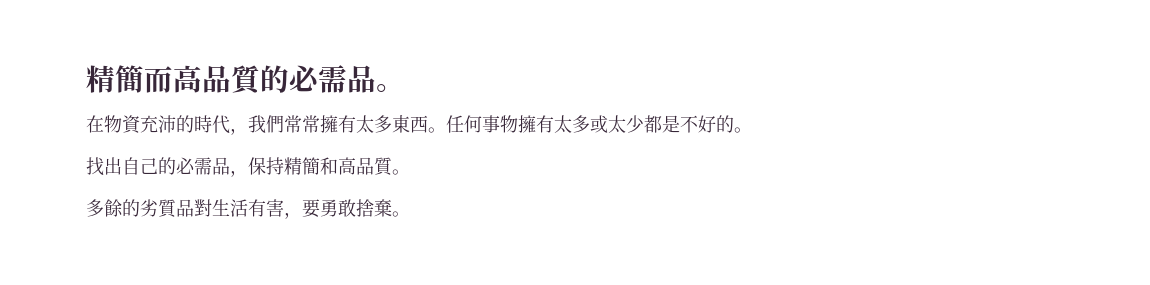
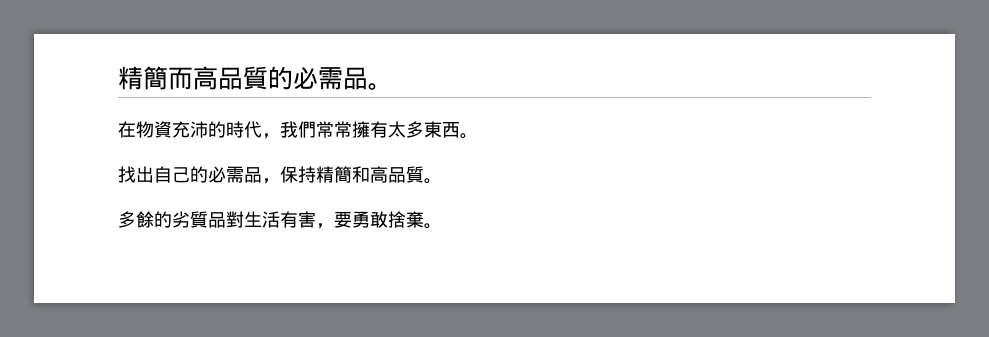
- 任何事物擁有太多或太少都是不好的。

